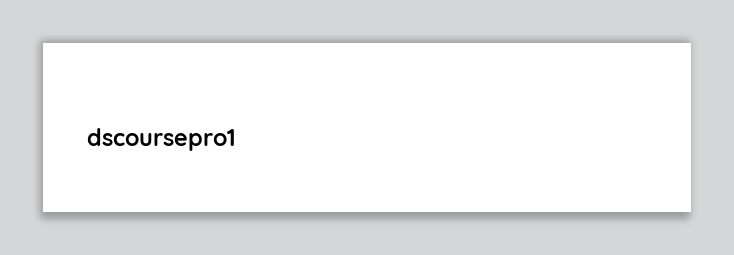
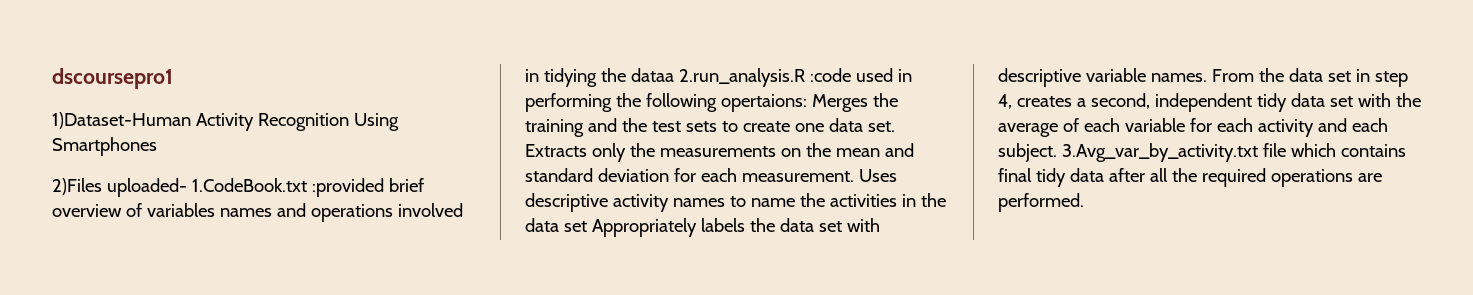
+ 1)Dataset-Human Activity Recognition Using Smartphones
+ 2)Files uploaded- 1.CodeBook.txt :provided brief overview of variables names and operations involved in tidying the dataa 2.run_analysis.R :code used in performing the following opertaions: Merges the training and the test sets to create one data set. Extracts only the measurements on the mean and standard deviation for each measurement. Uses descriptive activity names to name the activities in the data set Appropriately labels the data set with descriptive variable names. From the data set in step 4, creates a second, independent tidy data set with the average of each variable for each activity and each subject. 3.Avg_var_by_activity.txt file which contains final tidy data after all the required operations are performed.

